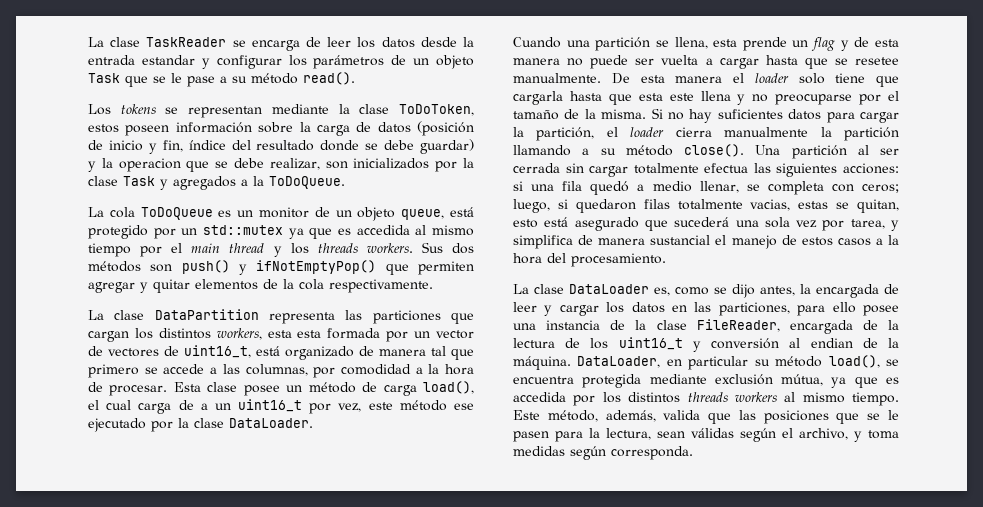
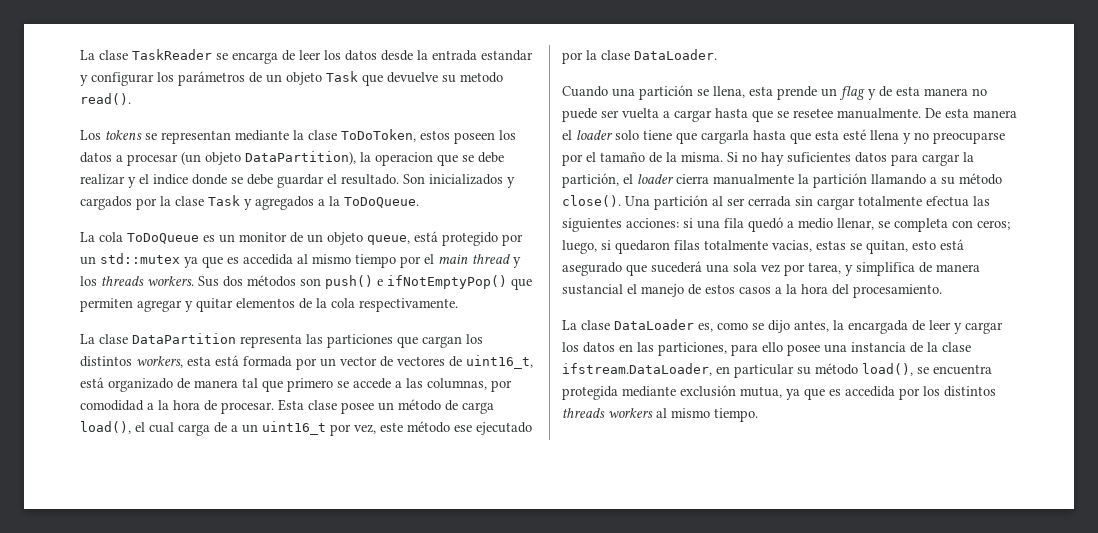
- La clase TaskReader se encarga de leer los datos desde la entrada estandar y configurar los parámetros de un objeto Task que se le pase a su método read().
+ La clase TaskReader se encarga de leer los datos desde la entrada estandar y configurar los parámetros de un objeto Task que devuelve su metodo read().
- Los tokens se representan mediante la clase ToDoToken, estos poseen información sobre la carga de datos (posición de inicio y fin, índice del resultado donde se debe guardar) y la operacion que se debe realizar, son inicializados por la clase Task y agregados a la ToDoQueue.
+ Los tokens se representan mediante la clase ToDoToken, estos poseen los datos a procesar (un objeto DataPartition), la operacion que se debe realizar y el indice donde se debe guardar el resultado. Son inicializados y cargados por la clase Task y agregados a la ToDoQueue.
- Sus dos métodos son push() y ifNotEmptyPop() que permiten agregar y quitar elementos de la cola respectivamente.
+ Sus dos métodos son push() e ifNotEmptyPop() que permiten agregar y quitar elementos de la cola respectivamente.
- La clase DataPartition representa las particiones que cargan los distintos workers, esta esta formada por un vector de vectores de uint16_t, está organizado de manera tal que primero se accede a las columnas, por comodidad a la hora de procesar.
+ La clase DataPartition representa las particiones que cargan los distintos workers, esta está formada por un vector de vectores de uint16_t, está organizado de manera tal que primero se accede a las columnas, por comodidad a la hora de procesar.
- De esta manera el loader solo tiene que cargarla hasta que esta este llena y no preocuparse por el tamaño de la misma.
+ De esta manera el loader solo tiene que cargarla hasta que esta esté llena y no preocuparse por el tamaño de la misma.
- La clase DataLoader es, como se dijo antes, la encargada de leer y cargar los datos en las particiones, para ello posee una instancia de la clase FileReader, encargada de la lectura de los uint16_t y conversión al endian de la máquina. DataLoader, en particular su método load(), se encuentra protegida mediante exclusión mútua, ya que es accedida por los distintos threads workers al mismo tiempo. Este método, además, valida que las posiciones que se le pasen para la lectura, sean válidas según el archivo, y toma medidas según corresponda.
+ La clase DataLoader es, como se dijo antes, la encargada de leer y cargar los datos en las particiones, para ello posee una instancia de la clase ifstream.DataLoader, en particular su método load(), se encuentra protegida mediante exclusión mutua, ya que es accedida por los distintos threads workers al mismo tiempo.

